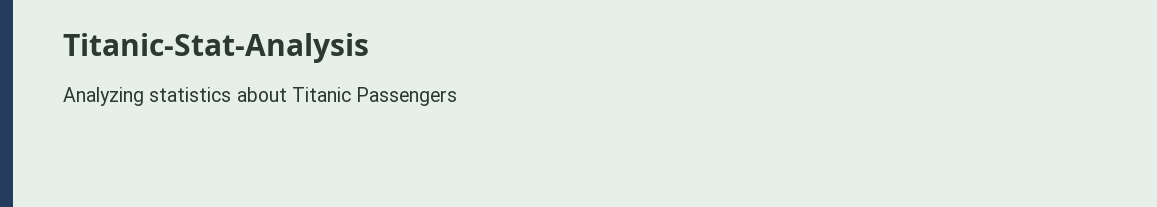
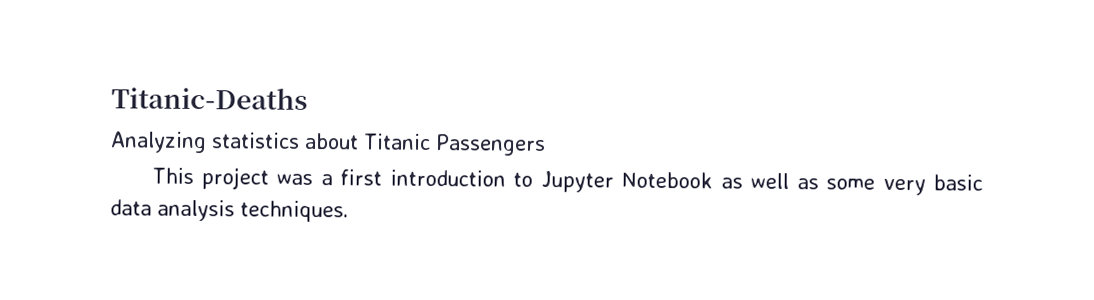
- Titanic-Stat-Analysis
+ Titanic-Deaths
+ This project was a first introduction to Jupyter Notebook as well as some very basic data analysis techniques.

